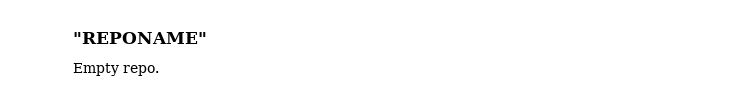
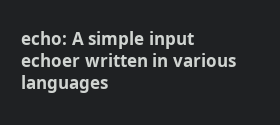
- "REPONAME"
- Empty repo.
+ echo: A simple input echoer written in various languages

